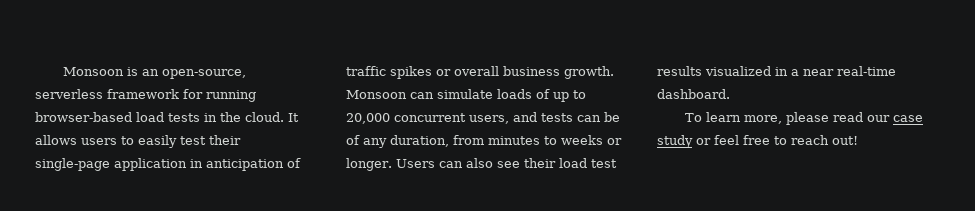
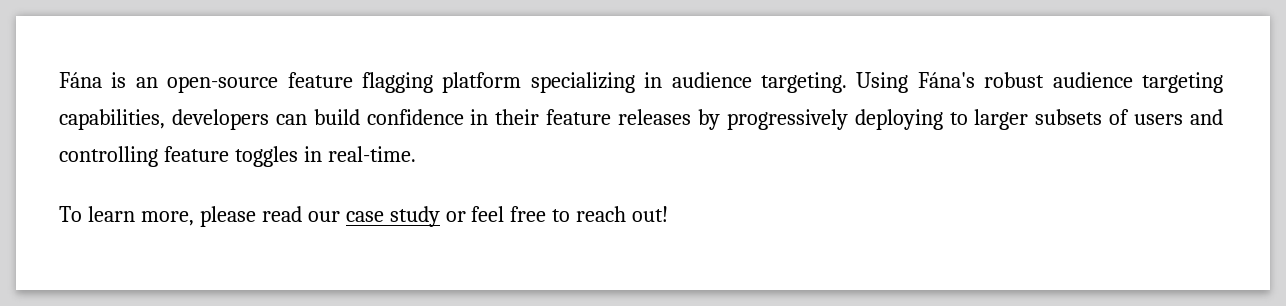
- Monsoon is an open-source, serverless framework for running browser-based load tests in the cloud. It allows users to easily test their single-page application in anticipation of traffic spikes or overall business growth. Monsoon can simulate loads of up to 20,000 concurrent users, and tests can be of any duration, from minutes to weeks or longer. Users can also see their load test results visualized in a near real-time dashboard.
+ Fána is an open-source feature flagging platform specializing in audience targeting. Using Fána's robust audience targeting capabilities, developers can build confidence in their feature releases by progressively deploying to larger subsets of users and controlling feature toggles in real-time.

